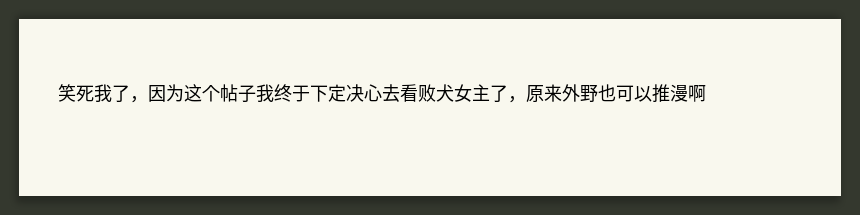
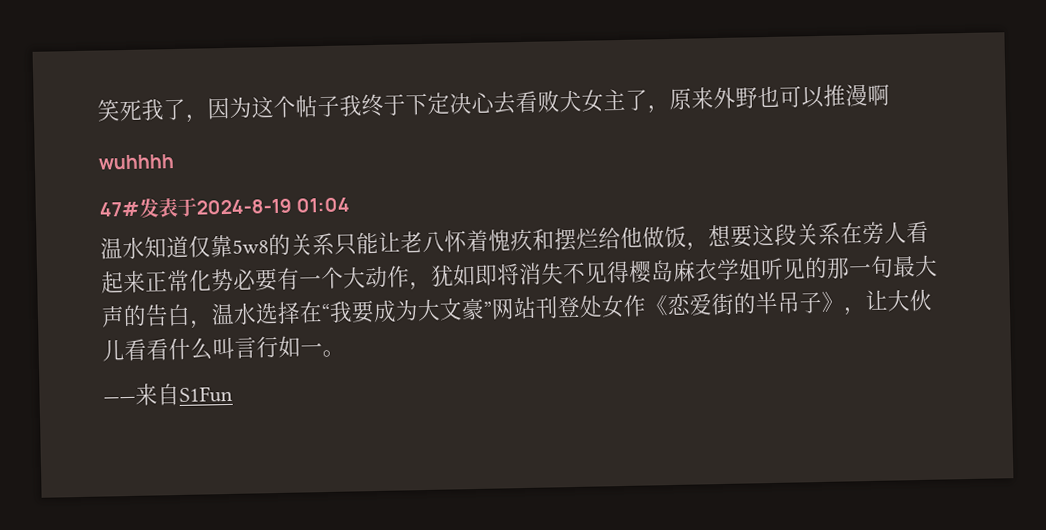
+ wuhhhh
+ 47#发表于2024-8-19 01:04
+ 温水知道仅靠5w8的关系只能让老八怀着愧疚和摆烂给他做饭，想要这段关系在旁人看起来正常化势必要有一个大动作，犹如即将消失不见得樱岛麻衣学姐听见的那一句最大声的告白，温水选择在“我要成为大文豪”网站刊登处女作《恋爱街的半吊子》，让大伙儿看看什么叫言行如一。
+ ——来自S1Fun

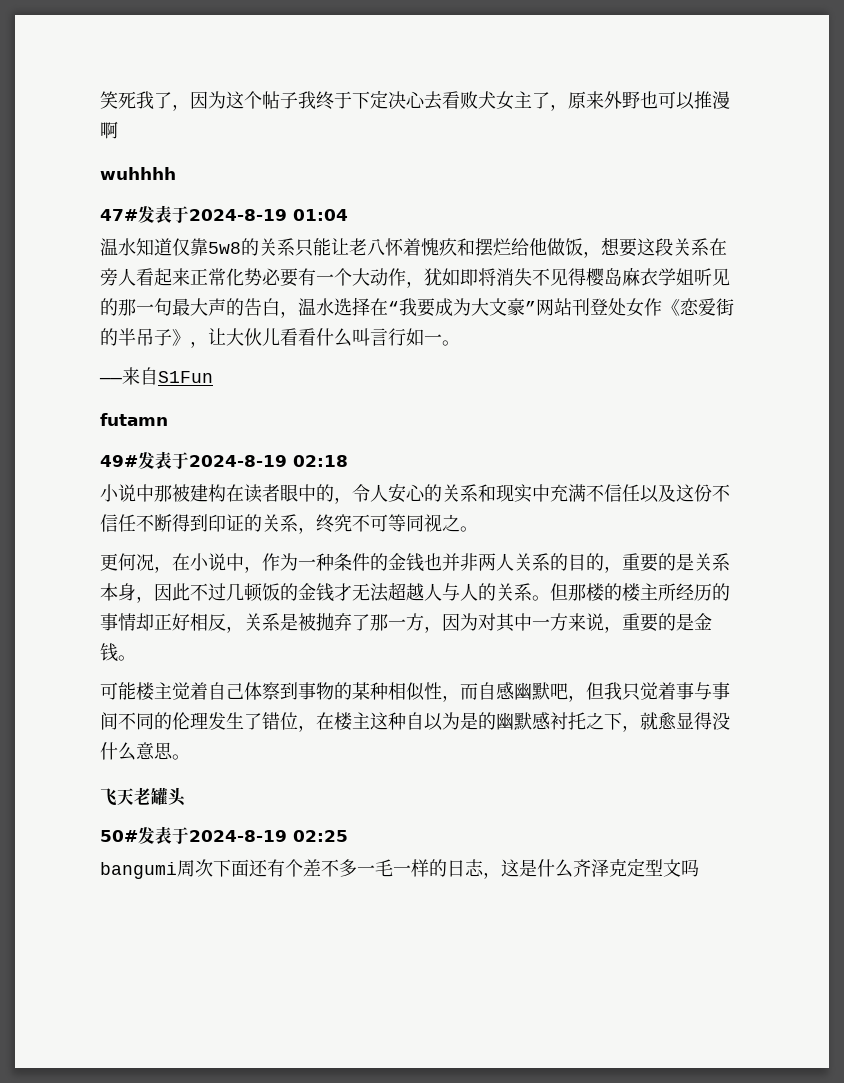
+ futamn
+ 49#发表于2024-8-19 02:18
+ 小说中那被建构在读者眼中的，令人安心的关系和现实中充满不信任以及这份不信任不断得到印证的关系，终究不可等同视之。
+ 更何况，在小说中，作为一种条件的金钱也并非两人关系的目的，重要的是关系本身，因此不过几顿饭的金钱才无法超越人与人的关系。但那楼的楼主所经历的事情却正好相反，关系是被抛弃了那一方，因为对其中一方来说，重要的是金钱。
+ 可能楼主觉着自己体察到事物的某种相似性，而自感幽默吧，但我只觉着事与事间不同的伦理发生了错位，在楼主这种自以为是的幽默感衬托之下，就愈显得没什么意思。
+ 飞天老罐头
+ 50#发表于2024-8-19 02:25
+ bangumi周次下面还有个差不多一毛一样的日志，这是什么齐泽克定型文吗

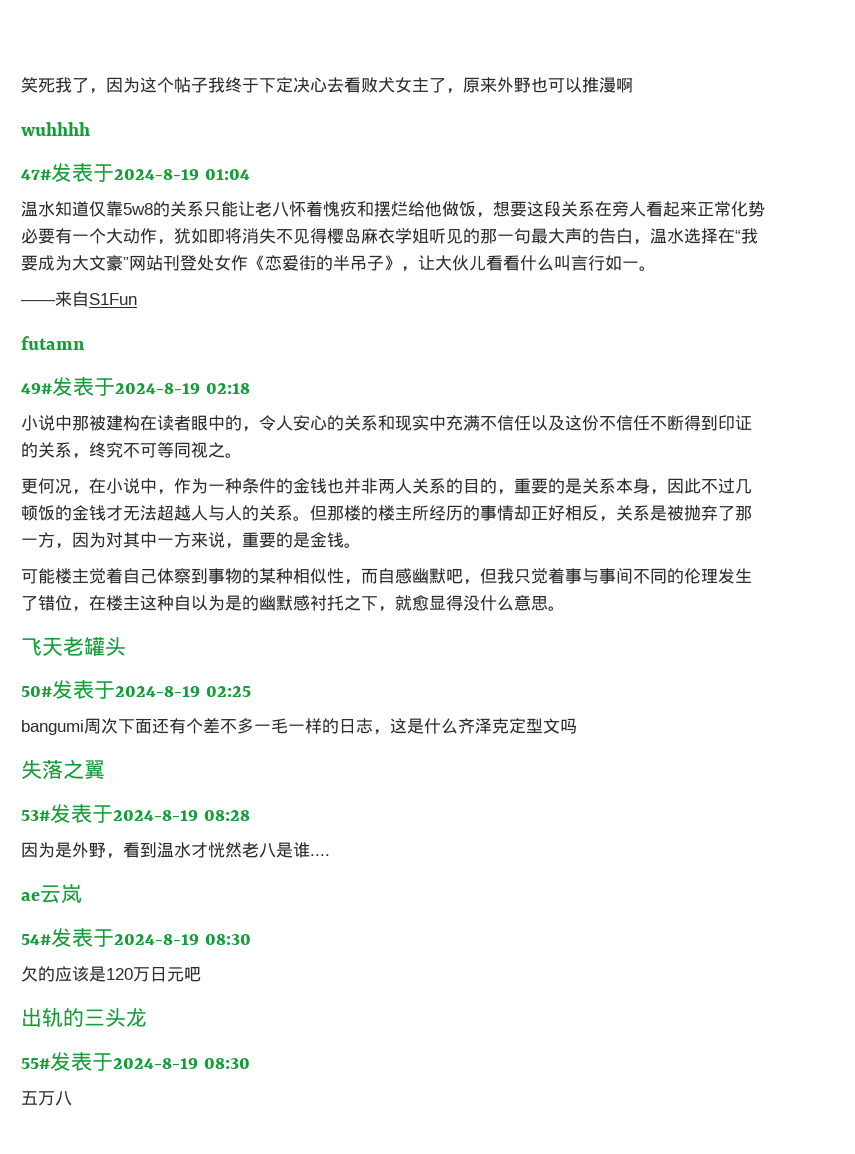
+ 失落之翼
+ 53#发表于2024-8-19 08:28
+ 因为是外野，看到温水才恍然老八是谁....
+ ae云岚
+ 54#发表于2024-8-19 08:30
+ 欠的应该是120万日元吧
+ 出轨的三头龙
+ 55#发表于2024-8-19 08:30
+ 五万八

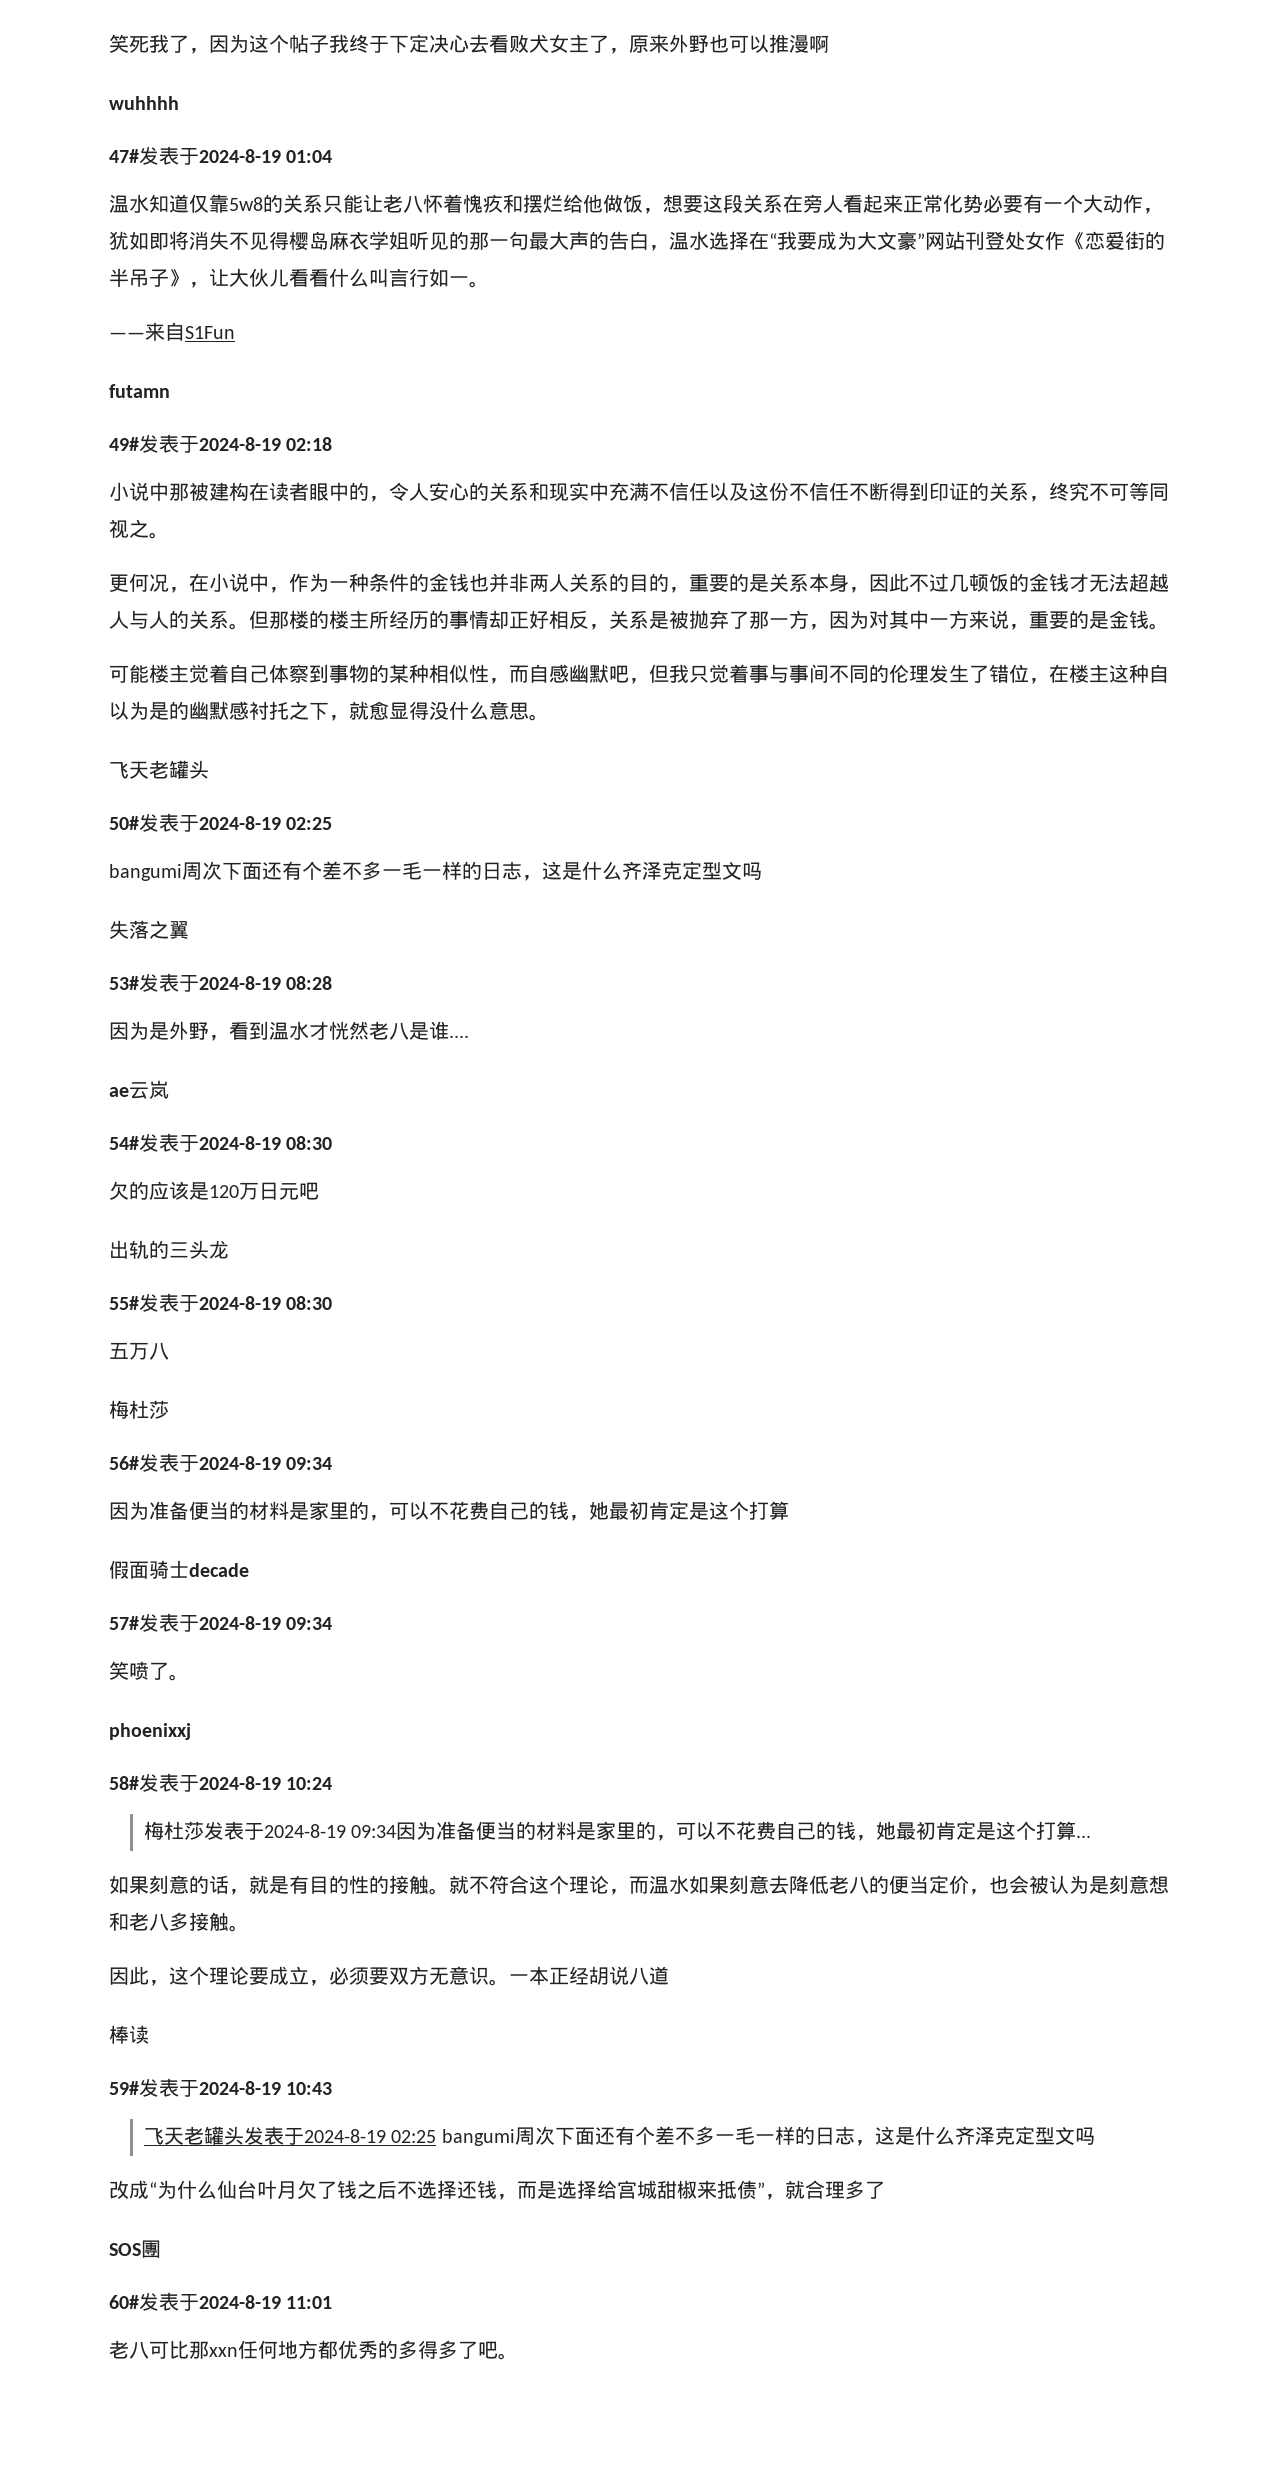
  五万八
+ 梅杜莎
+ 56#发表于2024-8-19 09:34
+ 因为准备便当的材料是家里的，可以不花费自己的钱，她最初肯定是这个打算
+ 假面骑士decade
+ 57#发表于2024-8-19 09:34
+ 笑喷了。
+ phoenixxj
+ 58#发表于2024-8-19 10:24
+ 梅杜莎发表于2024-8-19 09:34因为准备便当的材料是家里的，可以不花费自己的钱，她最初肯定是这个打算...
+ 如果刻意的话，就是有目的性的接触。就不符合这个理论，而温水如果刻意去降低老八的便当定价，也会被认为是刻意想和老八多接触。
+ 因此，这个理论要成立，必须要双方无意识。一本正经胡说八道
+ 棒读
+ 59#发表于2024-8-19 10:43
+ 飞天老罐头发表于2024-8-19 02:25 bangumi周次下面还有个差不多一毛一样的日志，这是什么齐泽克定型文吗
+ 改成“为什么仙台叶月欠了钱之后不选择还钱，而是选择给宫城甜椒来抵债”，就合理多了
+ SOS團
+ 60#发表于2024-8-19 11:01
+ 老八可比那xxn任何地方都优秀的多得多了吧。

